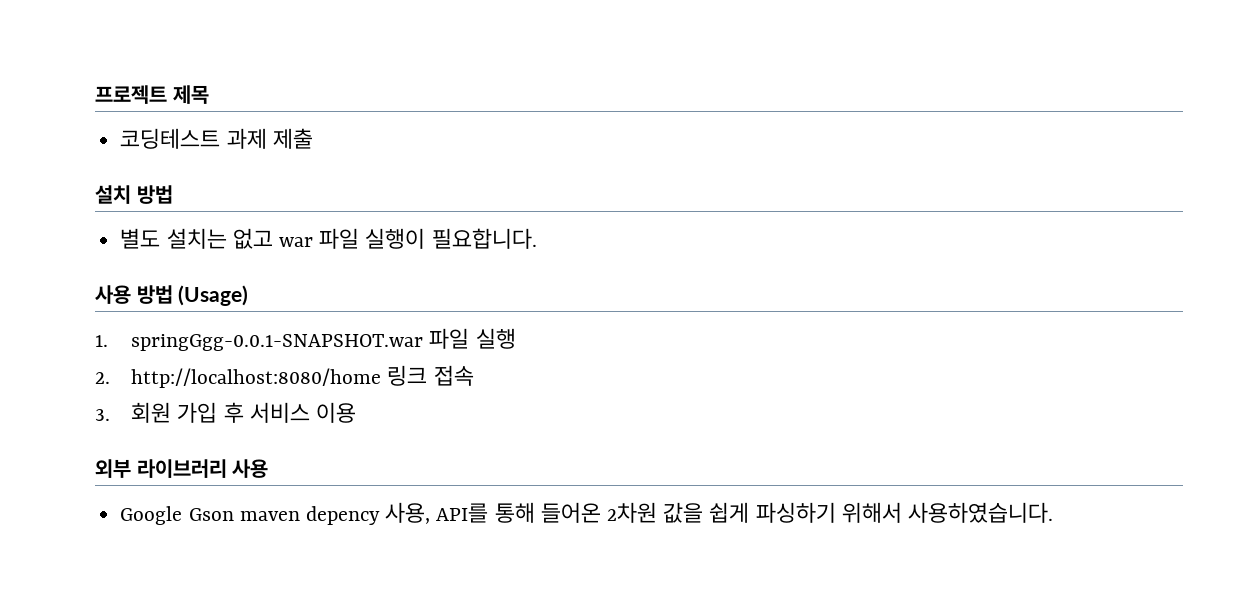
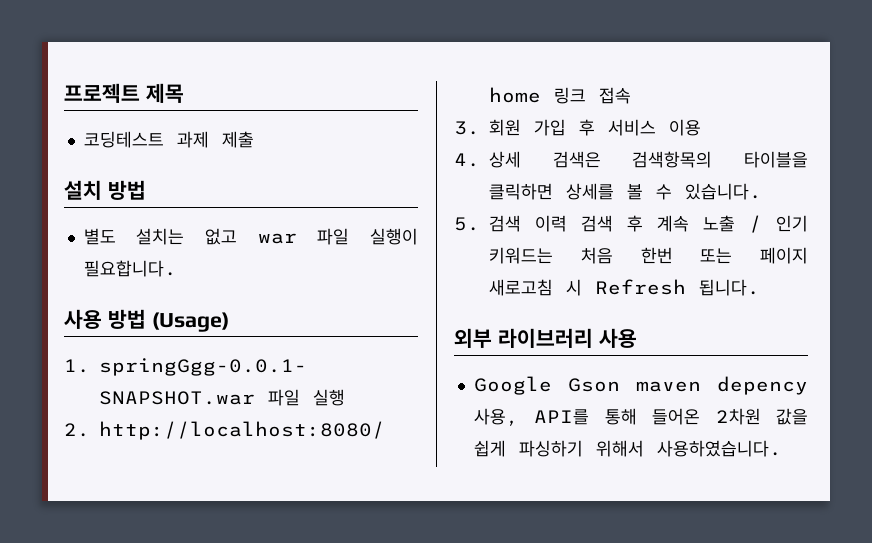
+ 4. 상세 검색은 검색항목의 타이블을 클릭하면 상세를 볼 수 있습니다.
+ 5. 검색 이력 검색 후 계속 노출 / 인기 키워드는 처음 한번 또는 페이지 새로고침 시 Refresh 됩니다.

